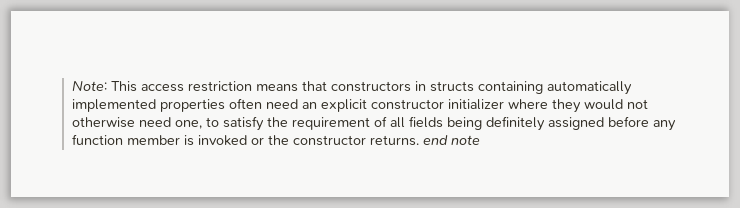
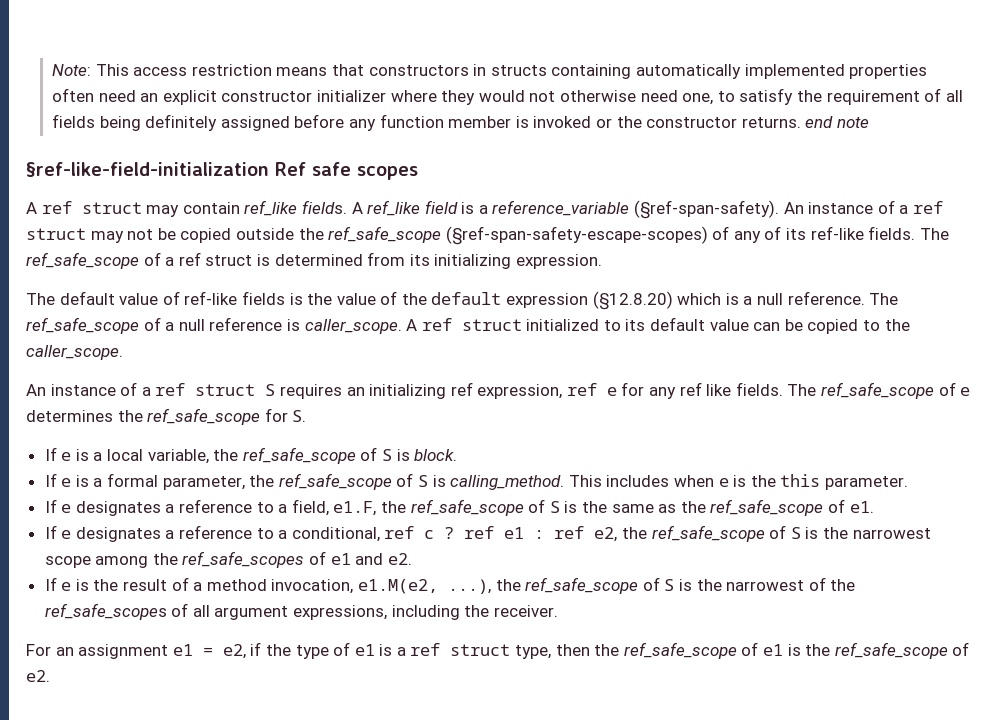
+ §ref-like-field-initialization Ref safe scopes
+ A ref struct may contain ref_like fields. A ref_like field is a reference_variable (§ref-span-safety). An instance of a ref struct may not be copied outside the ref_safe_scope (§ref-span-safety-escape-scopes) of any of its ref-like fields. The ref_safe_scope of a ref struct is determined from its initializing expression.
+ The default value of ref-like fields is the value of the default expression (§12.8.20) which is a null reference. The ref_safe_scope of a null reference is caller_scope. A ref struct initialized to its default value can be copied to the caller_scope.
+ An instance of a ref struct S requires an initializing ref expression, ref e for any ref like fields. The ref_safe_scope of e determines the ref_safe_scope for S.
+ If e is a local variable, the ref_safe_scope of S is block.
+ If e is a formal parameter, the ref_safe_scope of S is calling_method. This includes when e is the this parameter.
+ If e designates a reference to a field, e1.F, the ref_safe_scope of S is the same as the ref_safe_scope of e1.
+ If e designates a reference to a conditional, ref c ? ref e1 : ref e2, the ref_safe_scope of S is the narrowest scope among the ref_safe_scopes of e1 and e2.
+ If e is the result of a method invocation, e1.M(e2, ...), the ref_safe_scope of S is the narrowest of the ref_safe_scopes of all argument expressions, including the receiver.
+ For an assignment e1 = e2, if the type of e1 is a ref struct type, then the ref_safe_scope of e1 is the ref_safe_scope of e2.

